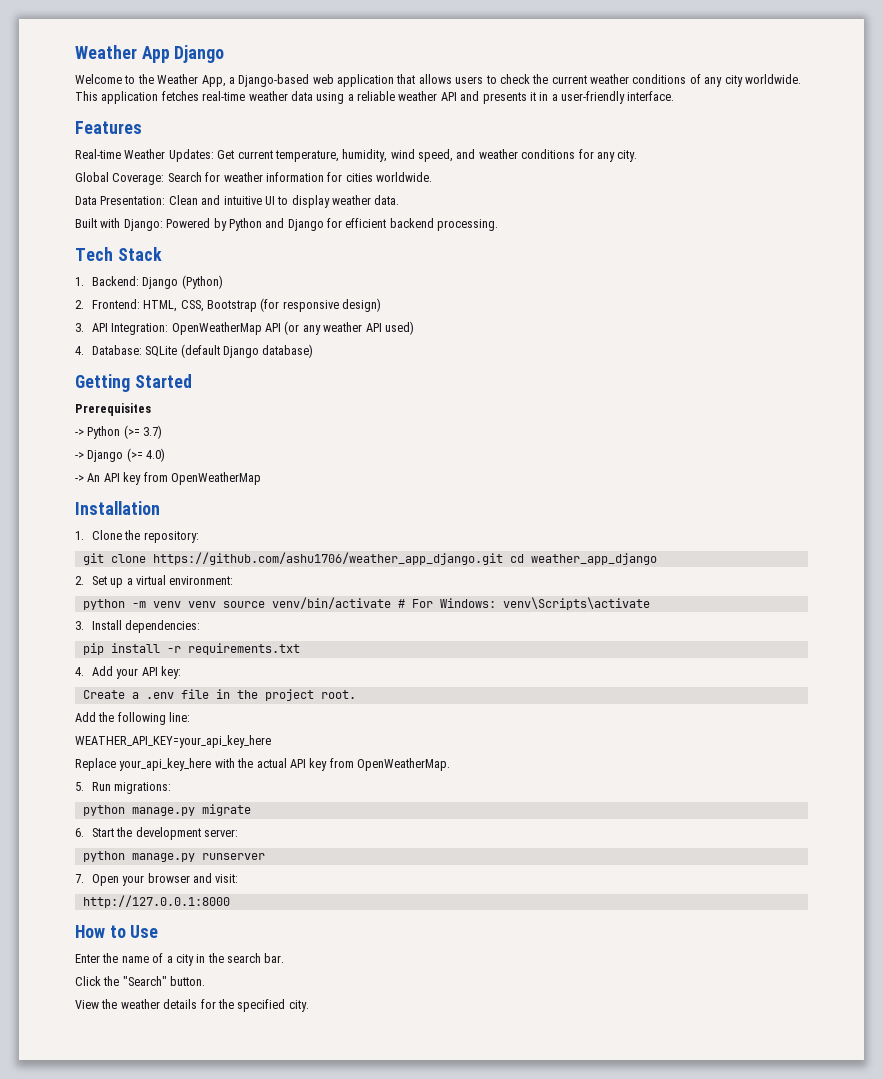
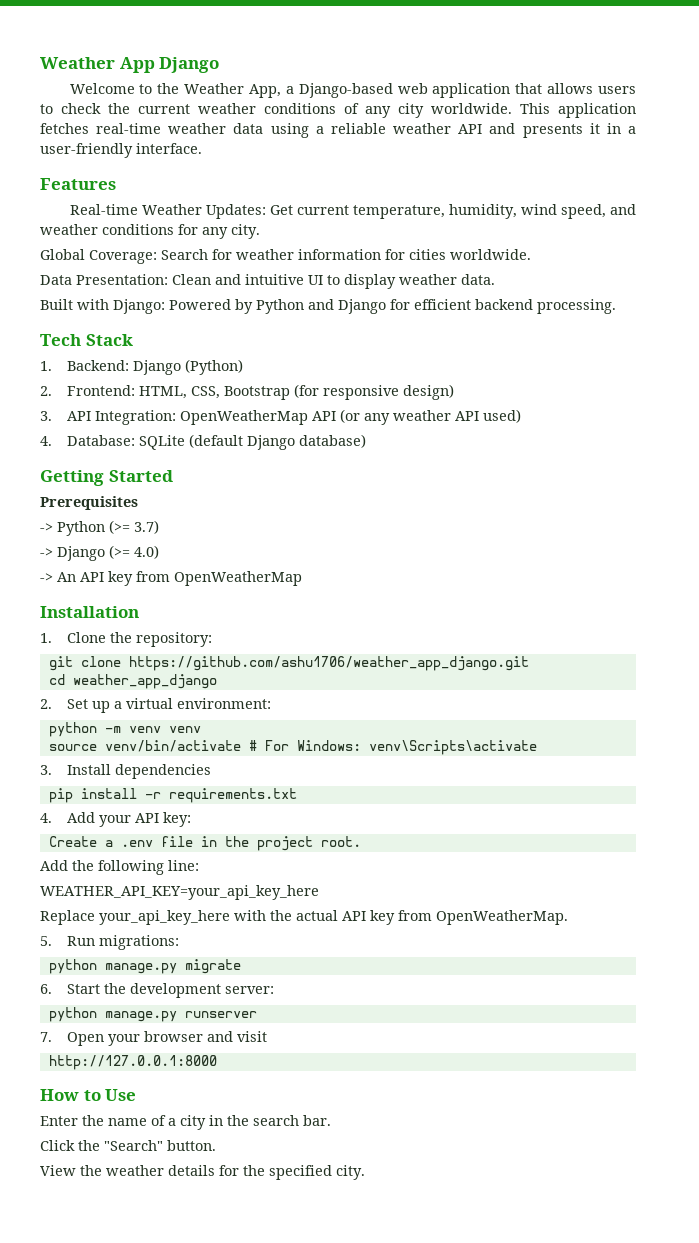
- git clone https://github.com/ashu1706/weather_app_django.git cd weather_app_django
+ git clone https://github.com/ashu1706/weather_app_django.git
+ cd weather_app_django
- python -m venv venv source venv/bin/activate # For Windows: venv\Scripts\activate
+ python -m venv venv
+ source venv/bin/activate # For Windows: venv\Scripts\activate
- 3. Install dependencies:
+ 3. Install dependencies
- 7. Open your browser and visit:
+ 7. Open your browser and visit

